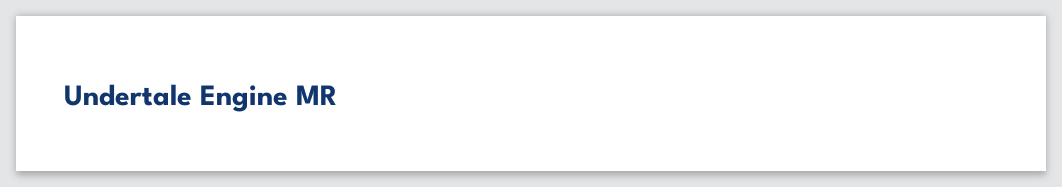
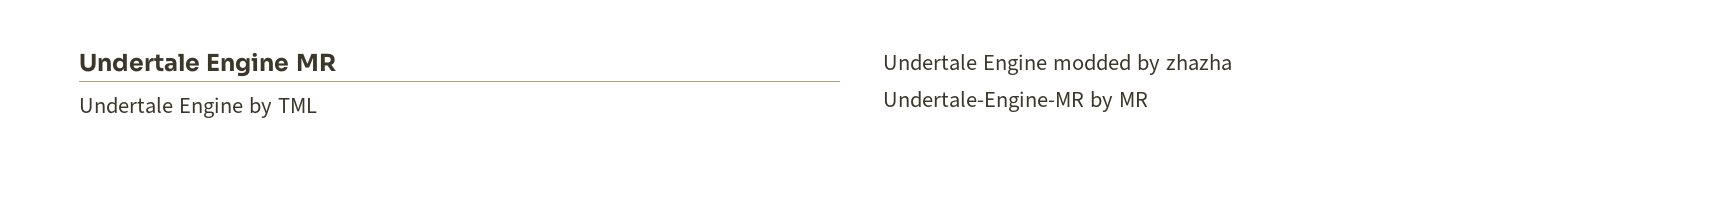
+ Undertale Engine by TML
+ Undertale Engine modded by zhazha
+ Undertale-Engine-MR by MR

